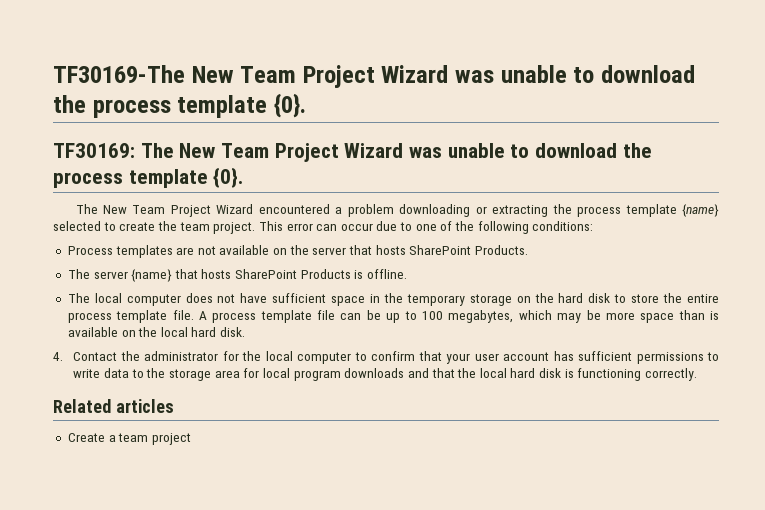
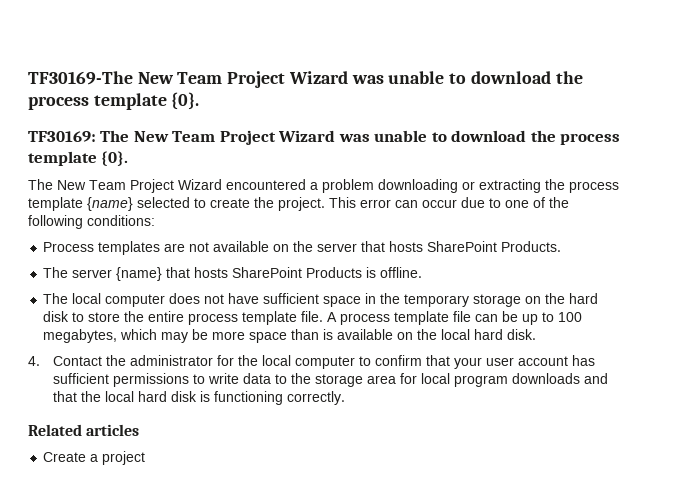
- The New Team Project Wizard encountered a problem downloading or extracting the process template {name} selected to create the team project.
+ The New Team Project Wizard encountered a problem downloading or extracting the process template {name} selected to create the project.
- Create a team project
+ Create a project

